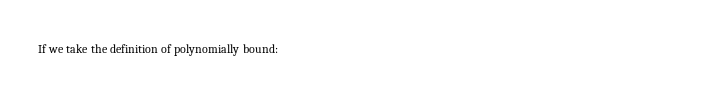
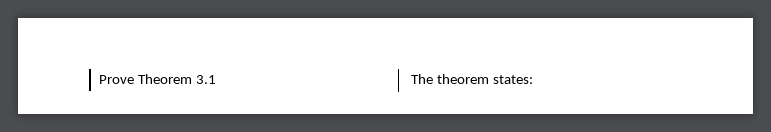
- If we take the definition of polynomially bound:
+ Prove Theorem 3.1
+ The theorem states:

